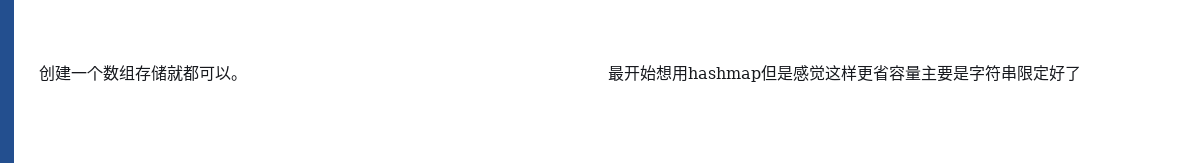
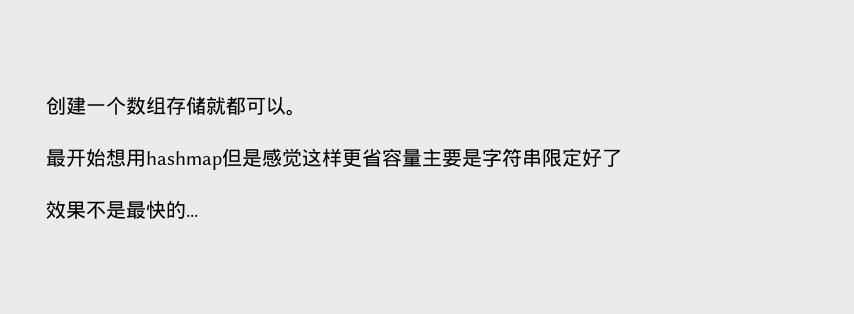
+ 效果不是最快的...

